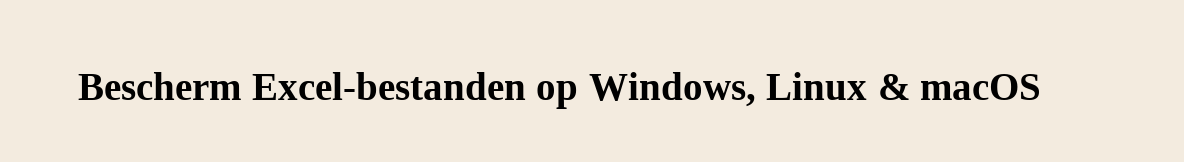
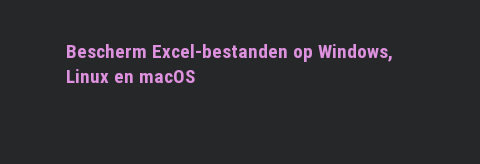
- Bescherm Excel-bestanden op Windows, Linux & macOS
+ Bescherm Excel-bestanden op Windows, Linux en macOS

